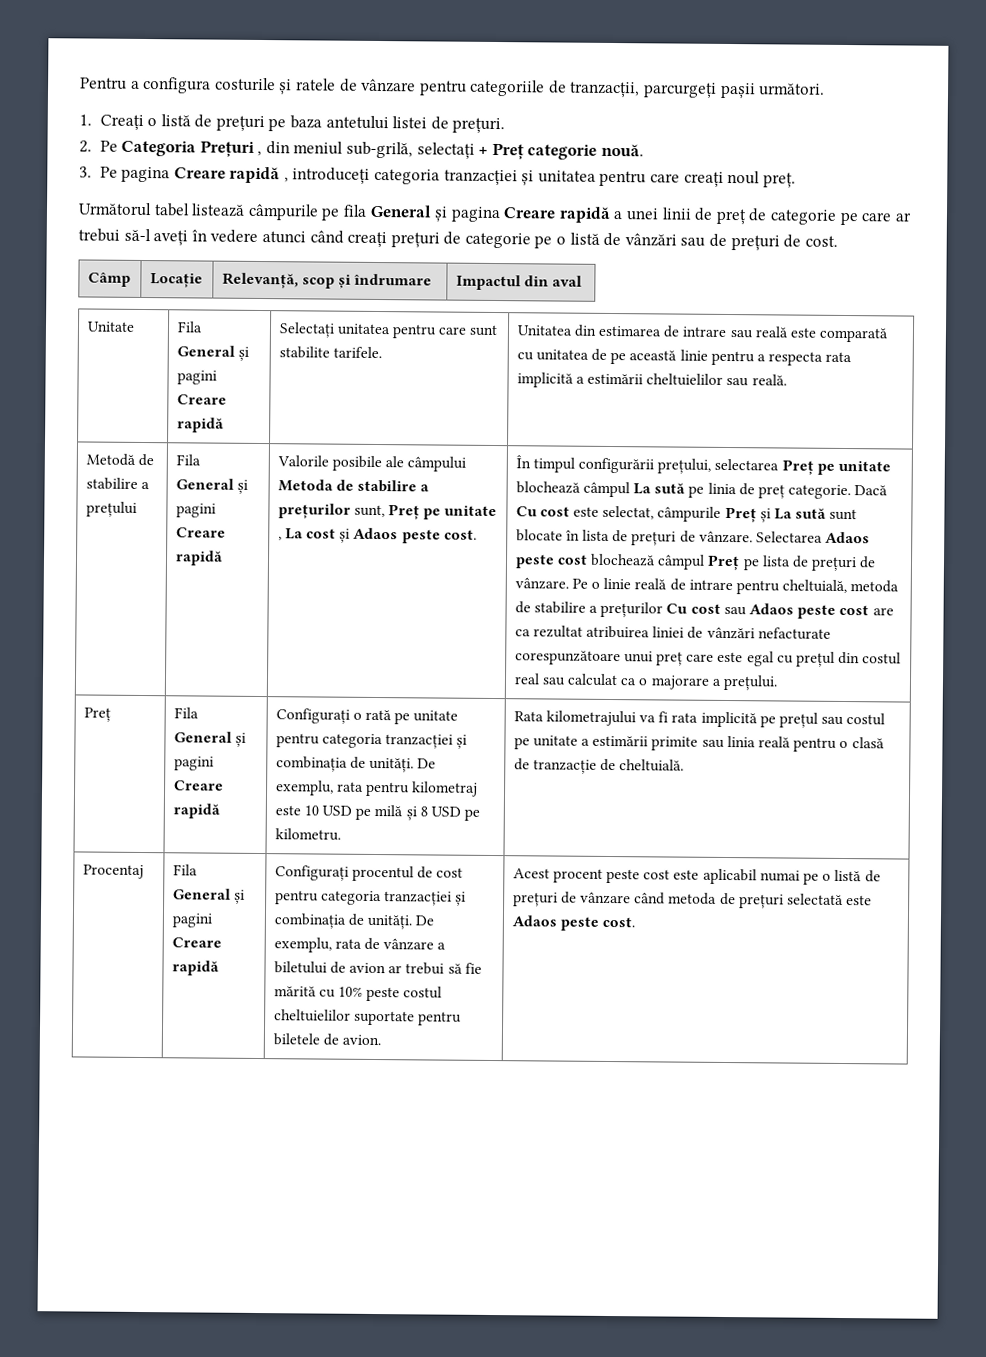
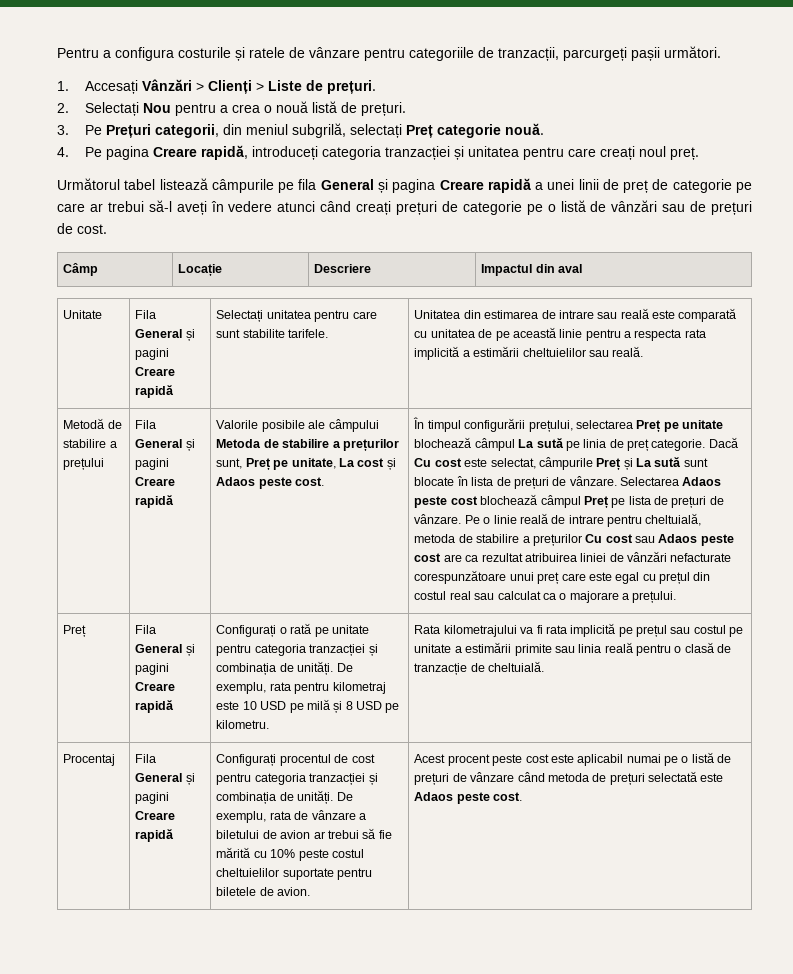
- 1. Creați o listă de prețuri pe baza antetului listei de prețuri.
- 2. Pe Categoria Prețuri , din meniul sub-grilă, selectați + Preț categorie nouă.
+ 1. Accesați Vânzări > Clienți > Liste de prețuri.
+ 2. Selectați Nou pentru a crea o nouă listă de prețuri.
+ 3. Pe Prețuri categorii, din meniul subgrilă, selectați Preț categorie nouă.
- 3. Pe pagina Creare rapidă , introduceți categoria tranzacției și unitatea pentru care creați noul preț.
+ 4. Pe pagina Creare rapidă, introduceți categoria tranzacției și unitatea pentru care creați noul preț.
- Câmp | Locație | Relevanță, scop și îndrumare | Impactul din aval
+ Câmp | Locație | Descriere | Impactul din aval
- Valorile posibile ale câmpului Metoda de stabilire a prețurilor sunt, Preț pe unitate , La cost și Adaos peste cost.
+ Valorile posibile ale câmpului Metoda de stabilire a prețurilor sunt, Preț pe unitate, La cost și Adaos peste cost.

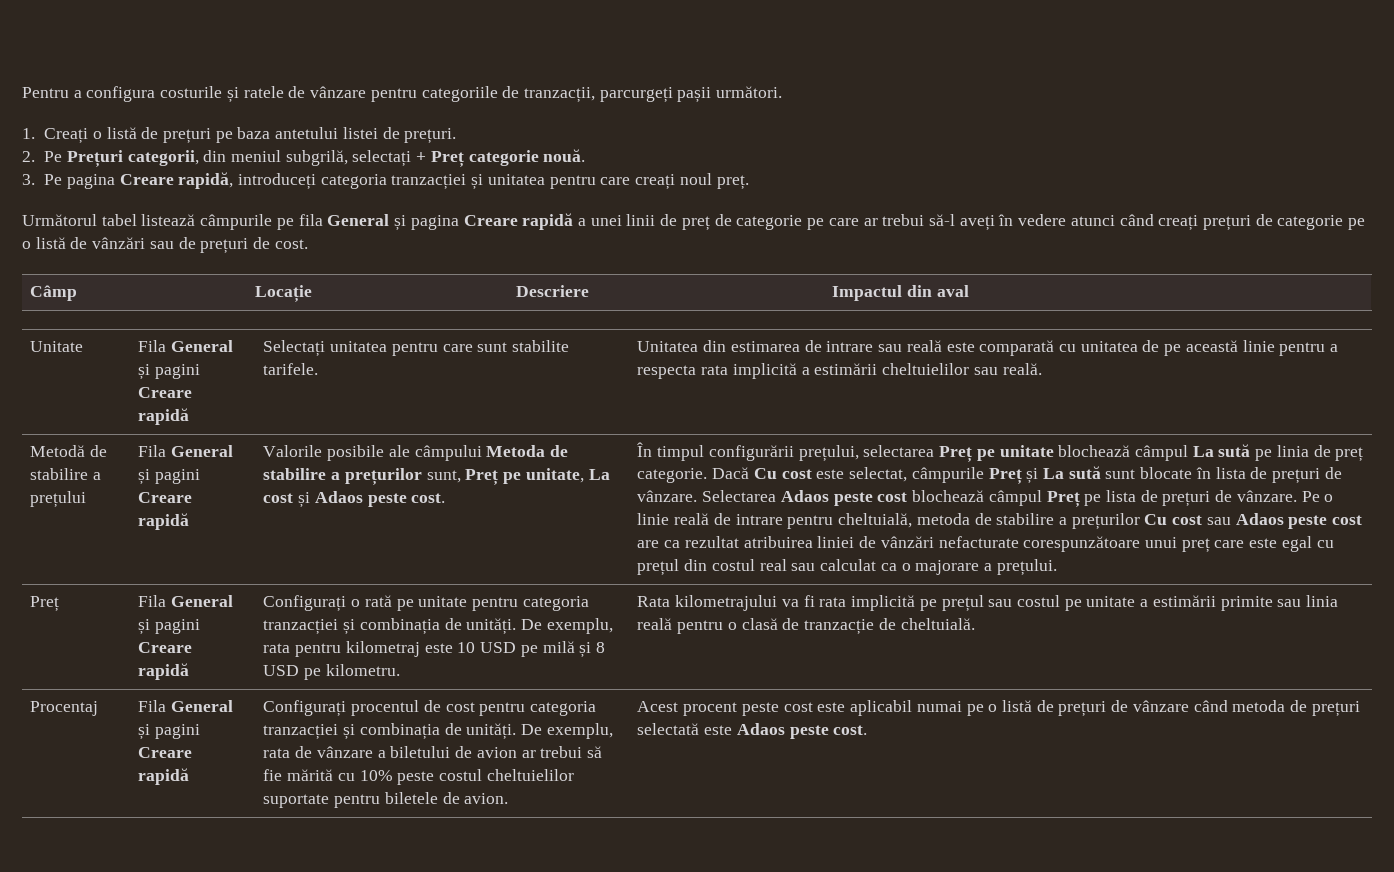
- 1. Accesați Vânzări > Clienți > Liste de prețuri.
- 2. Selectați Nou pentru a crea o nouă listă de prețuri.
- 3. Pe Prețuri categorii, din meniul subgrilă, selectați Preț categorie nouă.
+ 1. Creați o listă de prețuri pe baza antetului listei de prețuri.
+ 2. Pe Prețuri categorii, din meniul subgrilă, selectați + Preț categorie nouă.
- 4. Pe pagina Creare rapidă, introduceți categoria tranzacției și unitatea pentru care creați noul preț.
+ 3. Pe pagina Creare rapidă, introduceți categoria tranzacției și unitatea pentru care creați noul preț.

